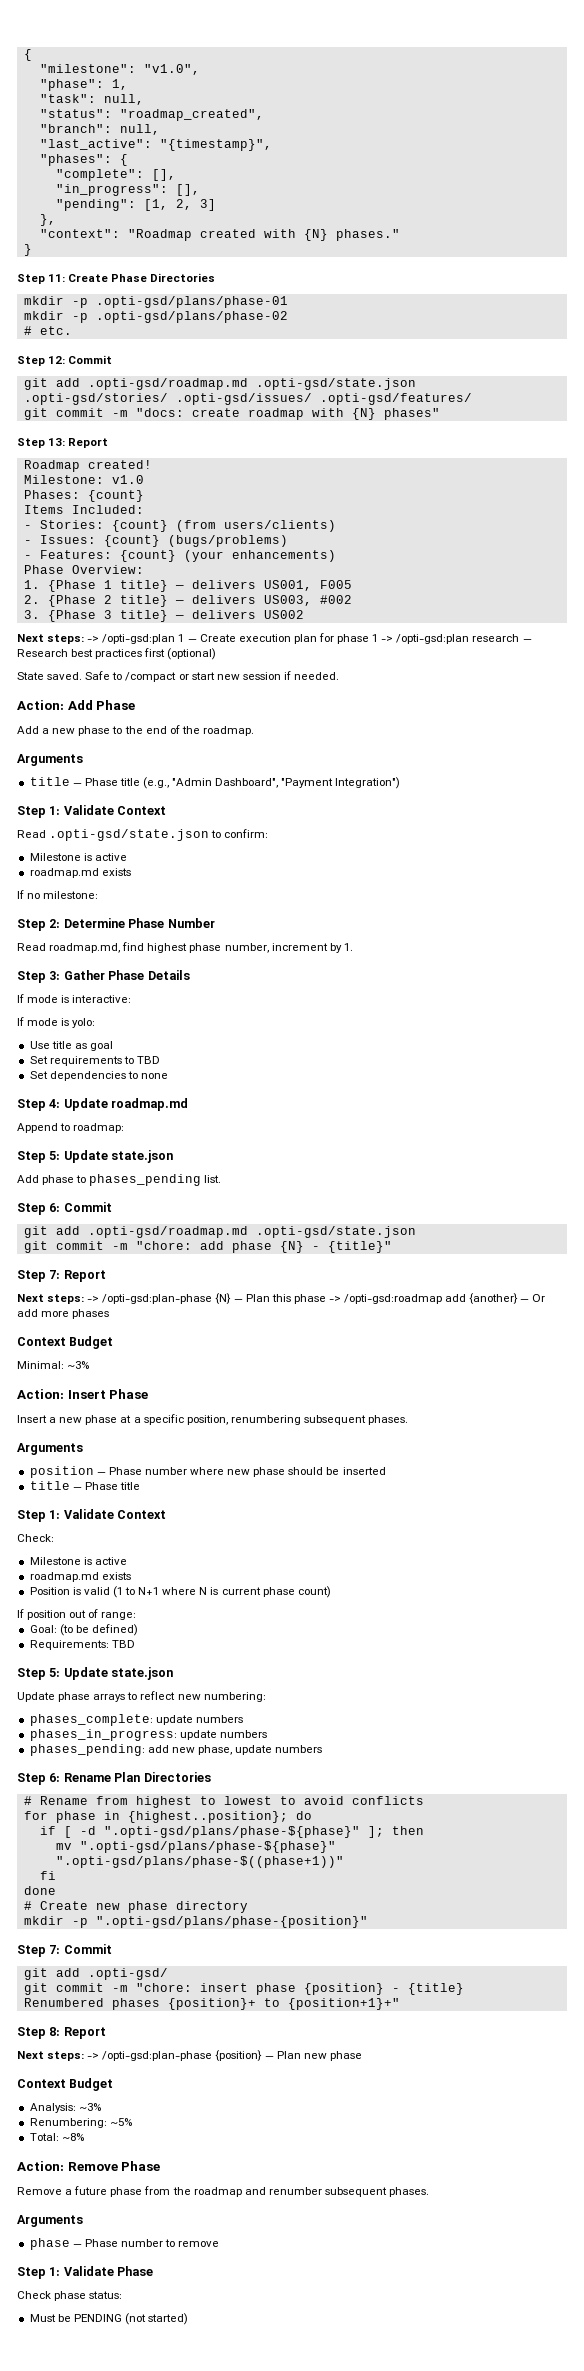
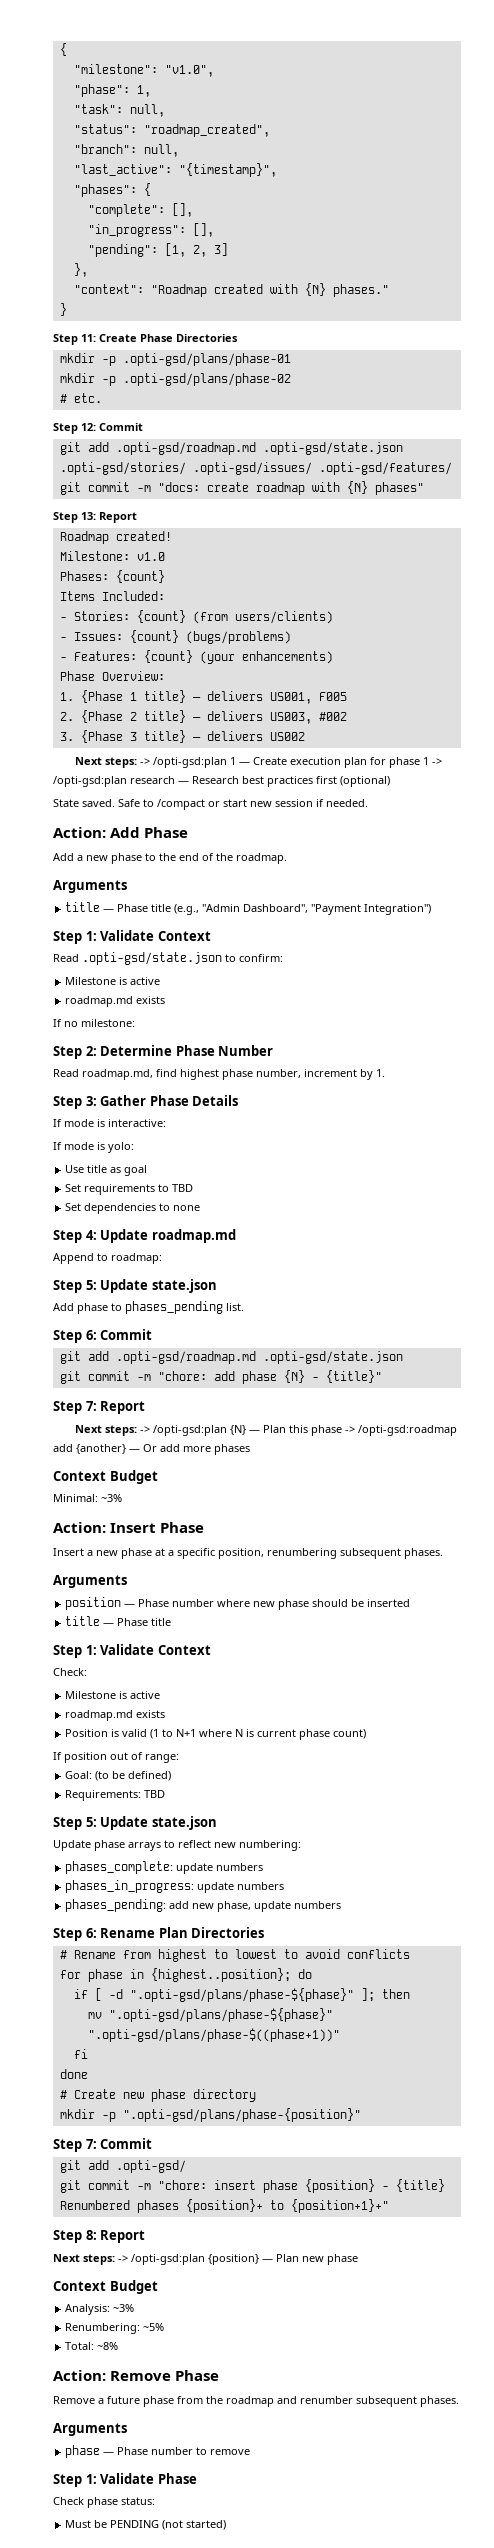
- Next steps: -> /opti-gsd:plan-phase {N} — Plan this phase -> /opti-gsd:roadmap add {another} — Or add more phases
+ Next steps: -> /opti-gsd:plan {N} — Plan this phase -> /opti-gsd:roadmap add {another} — Or add more phases
- Next steps: -> /opti-gsd:plan-phase {position} — Plan new phase
+ Next steps: -> /opti-gsd:plan {position} — Plan new phase

